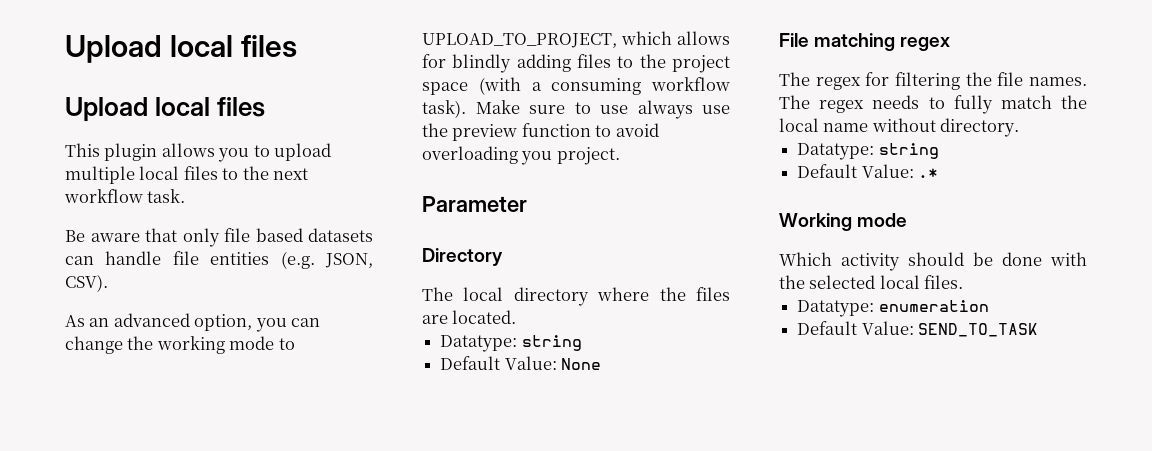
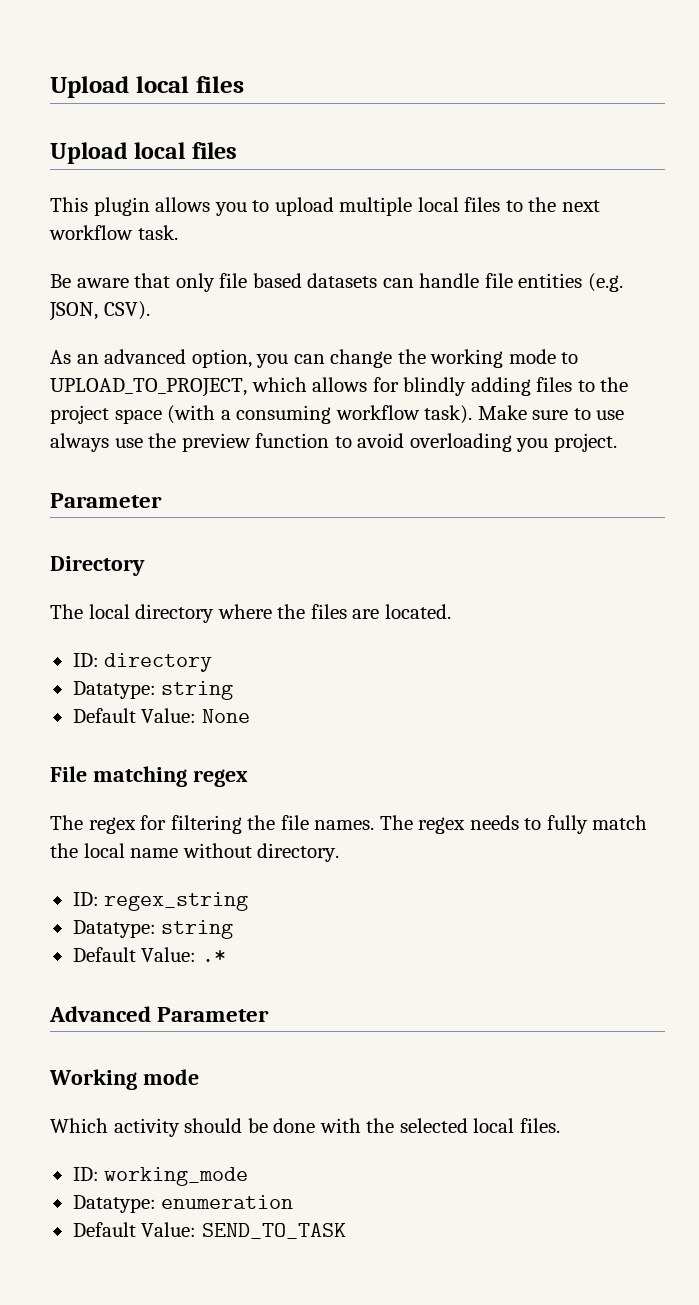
+ ID: directory
+ ID: regex_string
+ Advanced Parameter
+ ID: working_mode

